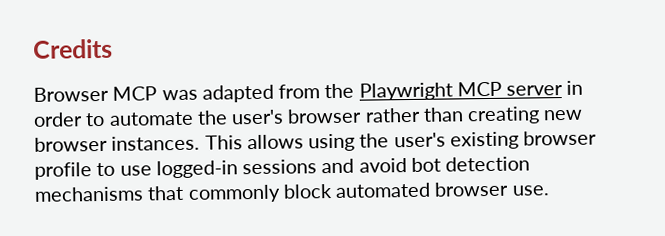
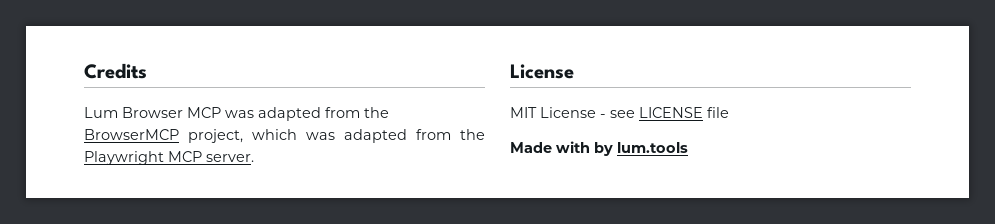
- Browser MCP was adapted from the Playwright MCP server in order to automate the user's browser rather than creating new browser instances. This allows using the user's existing browser profile to use logged-in sessions and avoid bot detection mechanisms that commonly block automated browser use.
+ Lum Browser MCP was adapted from the BrowserMCP project, which was adapted from the Playwright MCP server.
+ License
+ MIT License - see LICENSE file
+ Made with by lum.tools

